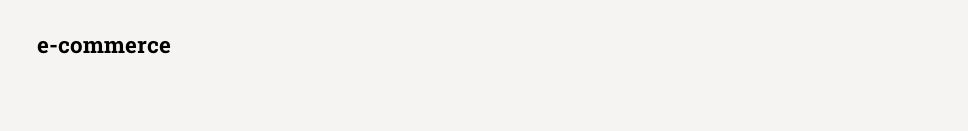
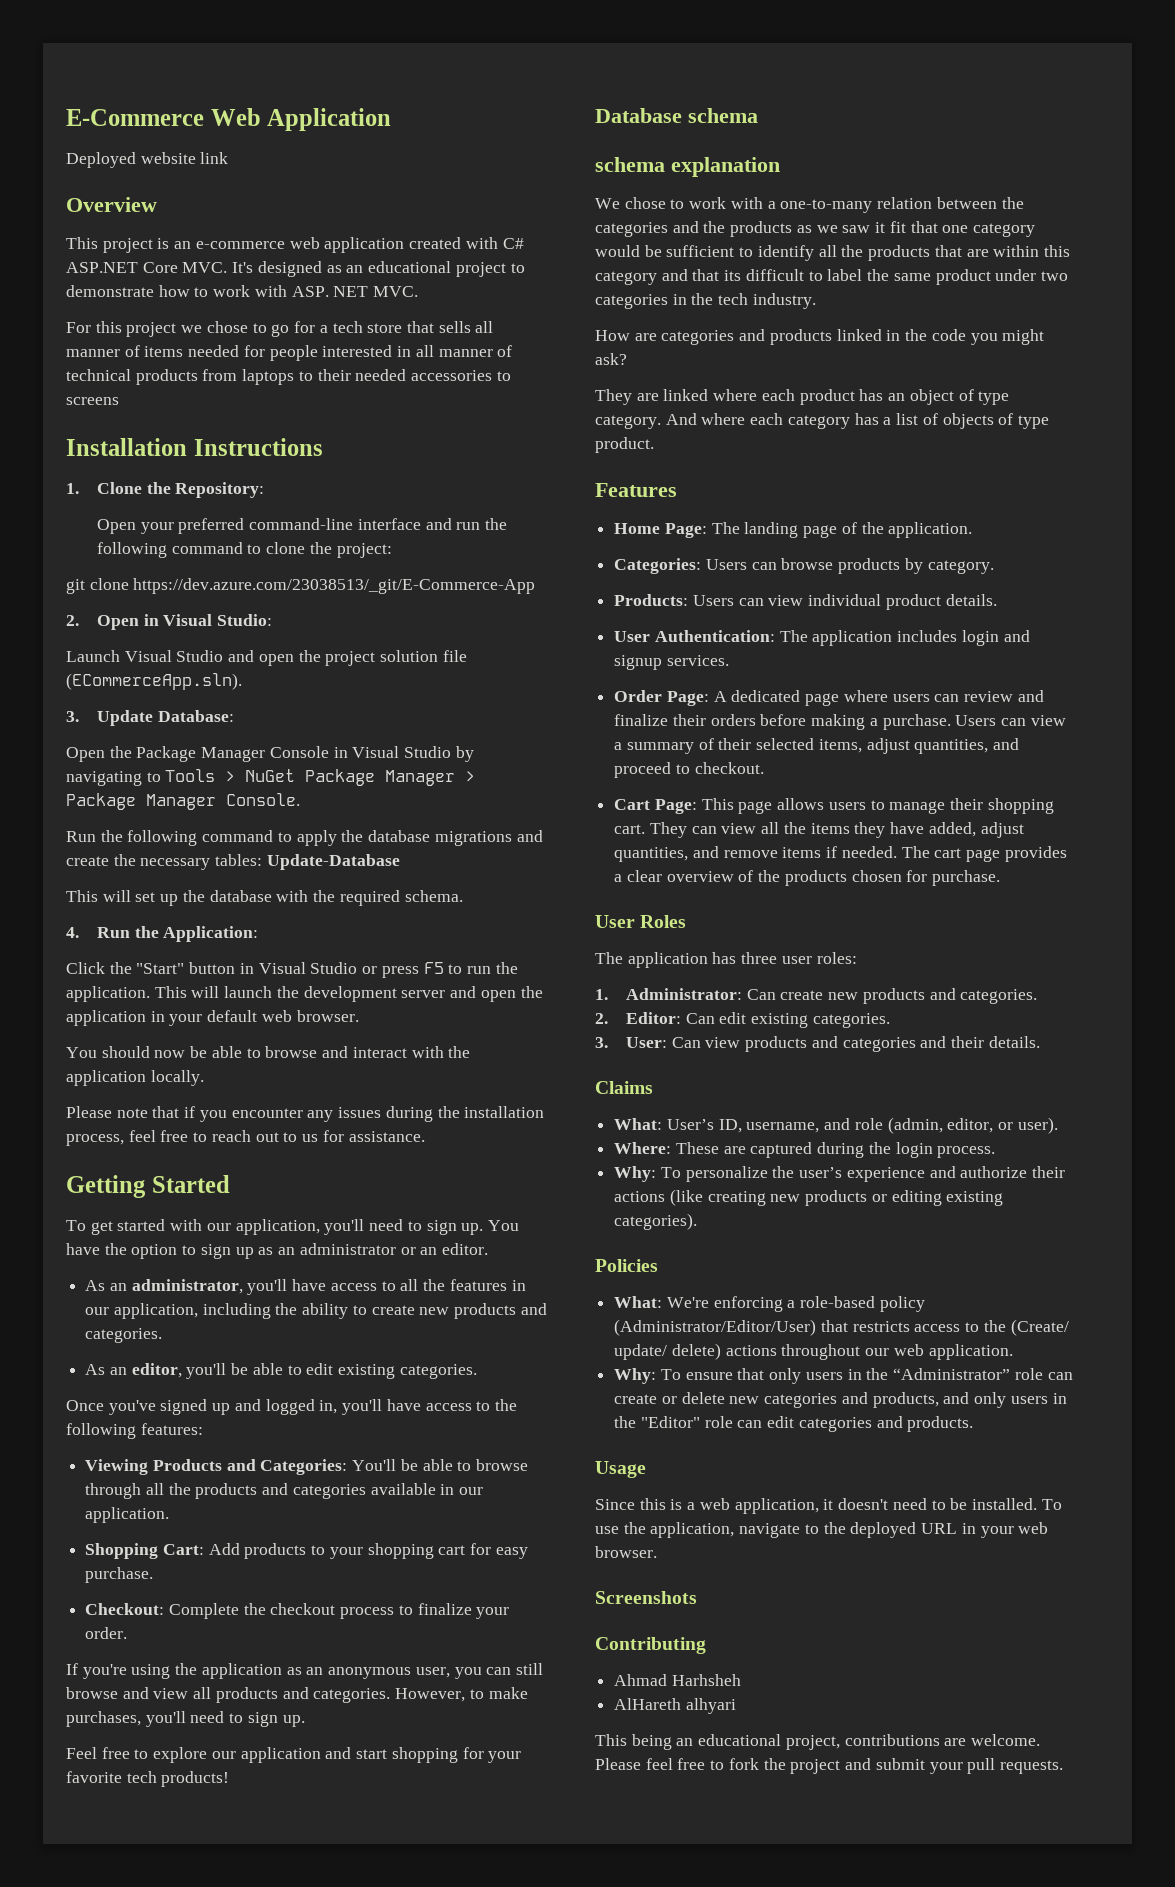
- e-commerce
+ E-Commerce Web Application
+ Deployed website link
+ Overview
+ This project is an e-commerce web application created with C# ASP.NET Core MVC. It's designed as an educational project to demonstrate how to work with ASP. NET MVC.
+ For this project we chose to go for a tech store that sells all manner of items needed for people interested in all manner of technical products from laptops to their needed accessories to screens
+ Installation Instructions
+ 1. Clone the Repository:
+ Open your preferred command-line interface and run the following command to clone the project:
+ git clone https://dev.azure.com/23038513/_git/E-Commerce-App
+ 2. Open in Visual Studio:
+ Launch Visual Studio and open the project solution file (ECommerceApp.sln).
+ 3. Update Database:
+ Open the Package Manager Console in Visual Studio by navigating to Tools > NuGet Package Manager > Package Manager Console.
+ Run the following command to apply the database migrations and create the necessary tables: Update-Database
+ This will set up the database with the required schema.
+ 4. Run the Application:
+ Click the "Start" button in Visual Studio or press F5 to run the application. This will launch the development server and open the application in your default web browser.
+ You should now be able to browse and interact with the application locally.
+ Please note that if you encounter any issues during the installation process, feel free to reach out to us for assistance.
+ Getting Started
+ To get started with our application, you'll need to sign up. You have the option to sign up as an administrator or an editor.
+ As an administrator, you'll have access to all the features in our application, including the ability to create new products and categories.
+ As an editor, you'll be able to edit existing categories.
+ Once you've signed up and logged in, you'll have access to the following features:
+ Viewing Products and Categories: You'll be able to browse through all the products and categories available in our application.
+ Shopping Cart: Add products to your shopping cart for easy purchase.
+ Checkout: Complete the checkout process to finalize your order.
+ If you're using the application as an anonymous user, you can still browse and view all products and categories. However, to make purchases, you'll need to sign up.
+ Feel free to explore our application and start shopping for your favorite tech products!
+ Database schema
+ schema explanation
+ We chose to work with a one-to-many relation between the categories and the products as we saw it fit that one category would be sufficient to identify all the products that are within this category and that its difficult to label the same product under two categories in the tech industry.
+ How are categories and products linked in the code you might ask?
+ They are linked where each product has an object of type category. And where each category has a list of objects of type product.
+ Features
+ Home Page: The landing page of the application.
+ Categories: Users can browse products by category.
+ Products: Users can view individual product details.
+ User Authentication: The application includes login and signup services.
+ Order Page: A dedicated page where users can review and finalize their orders before making a purchase. Users can view a summary of their selected items, adjust quantities, and proceed to checkout.
+ Cart Page: This page allows users to manage their shopping cart. They can view all the items they have added, adjust quantities, and remove items if needed. The cart page provides a clear overview of the products chosen for purchase.
+ User Roles
+ The application has three user roles:
+ 1. Administrator: Can create new products and categories.
+ 2. Editor: Can edit existing categories.
+ 3. User: Can view products and categories and their details.
+ Claims
+ What: User’s ID, username, and role (admin, editor, or user).
+ Where: These are captured during the login process.
+ Why: To personalize the user’s experience and authorize their actions (like creating new products or editing existing categories).
+ Policies
+ What: We're enforcing a role-based policy (Administrator/Editor/User) that restricts access to the (Create/ update/ delete) actions throughout our web application.
+ Why: To ensure that only users in the “Administrator” role can create or delete new categories and products, and only users in the "Editor" role can edit categories and products.
+ Usage
+ Since this is a web application, it doesn't need to be installed. To use the application, navigate to the deployed URL in your web browser.
+ Screenshots
+ Contributing
+ Ahmad Harhsheh
+ AlHareth alhyari
+ This being an educational project, contributions are welcome. Please feel free to fork the project and submit your pull requests.

